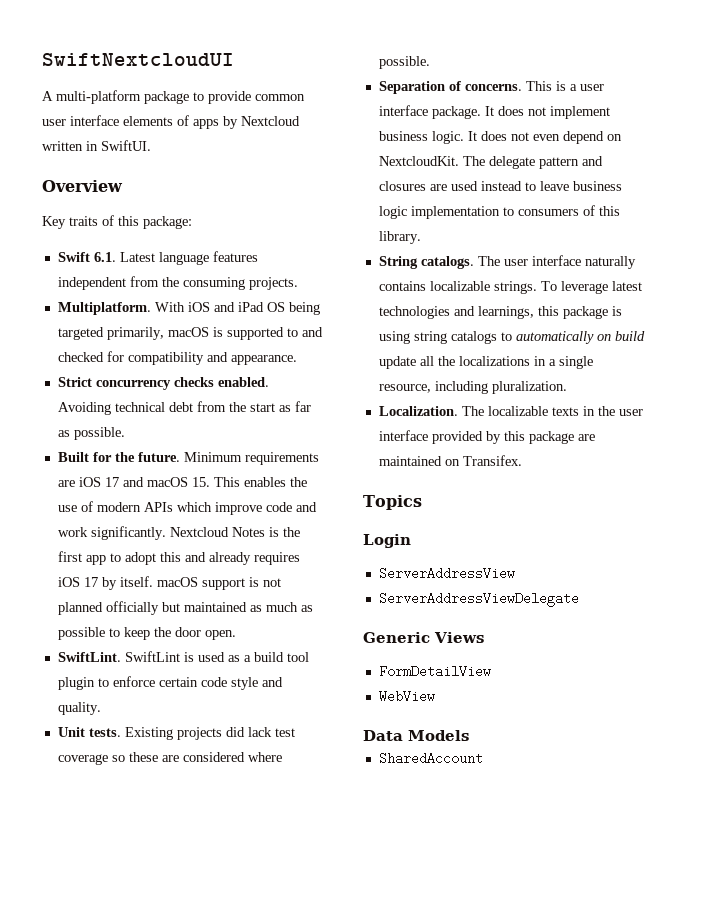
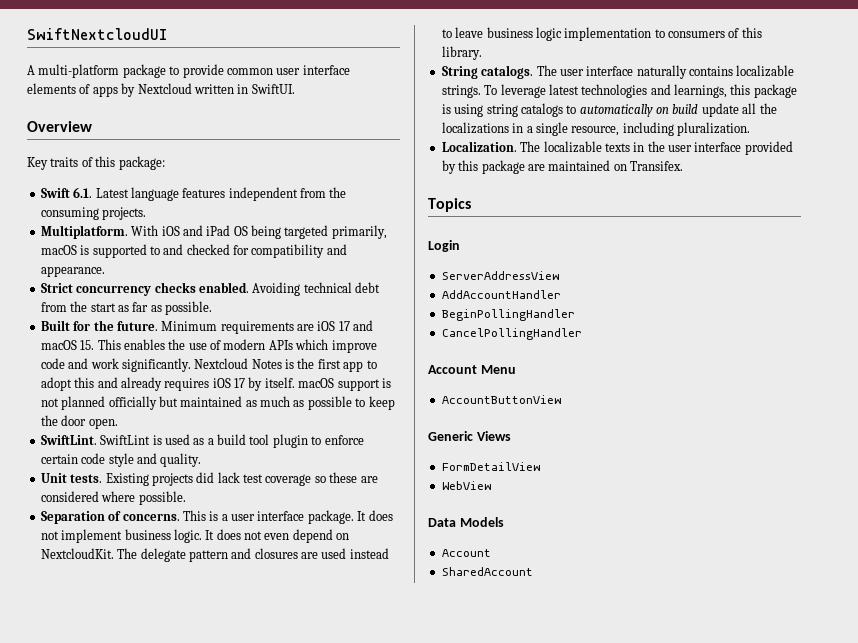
- ServerAddressViewDelegate
+ AddAccountHandler
+ BeginPollingHandler
+ CancelPollingHandler
+ Account Menu
+ AccountButtonView
  Data Models
+ Account

